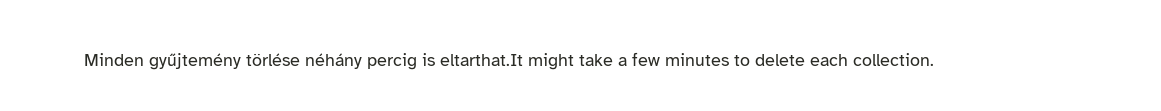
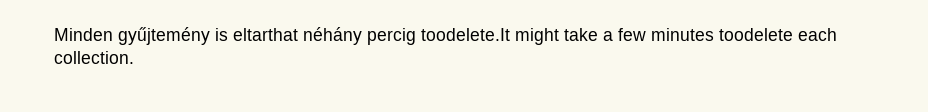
- Minden gyűjtemény törlése néhány percig is eltarthat.It might take a few minutes to delete each collection.
+ Minden gyűjtemény is eltarthat néhány percig toodelete.It might take a few minutes toodelete each collection.

